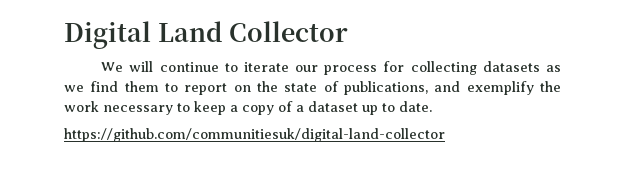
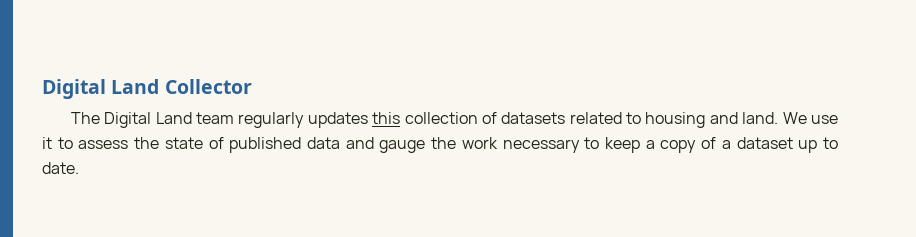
- We will continue to iterate our process for collecting datasets as we find them to report on the state of publications, and exemplify the work necessary to keep a copy of a dataset up to date.
+ The Digital Land team regularly updates this collection of datasets related to housing and land. We use it to assess the state of published data and gauge the work necessary to keep a copy of a dataset up to date.
- https://github.com/communitiesuk/digital-land-collector

